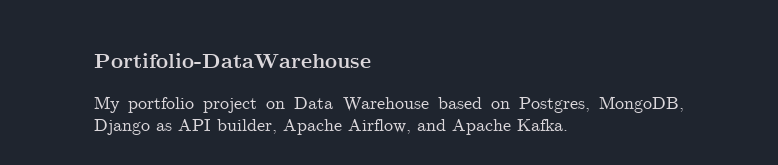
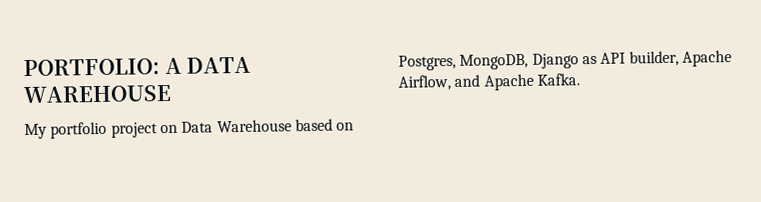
- Portifolio-DataWarehouse
+ PORTFOLIO: A DATA WAREHOUSE

